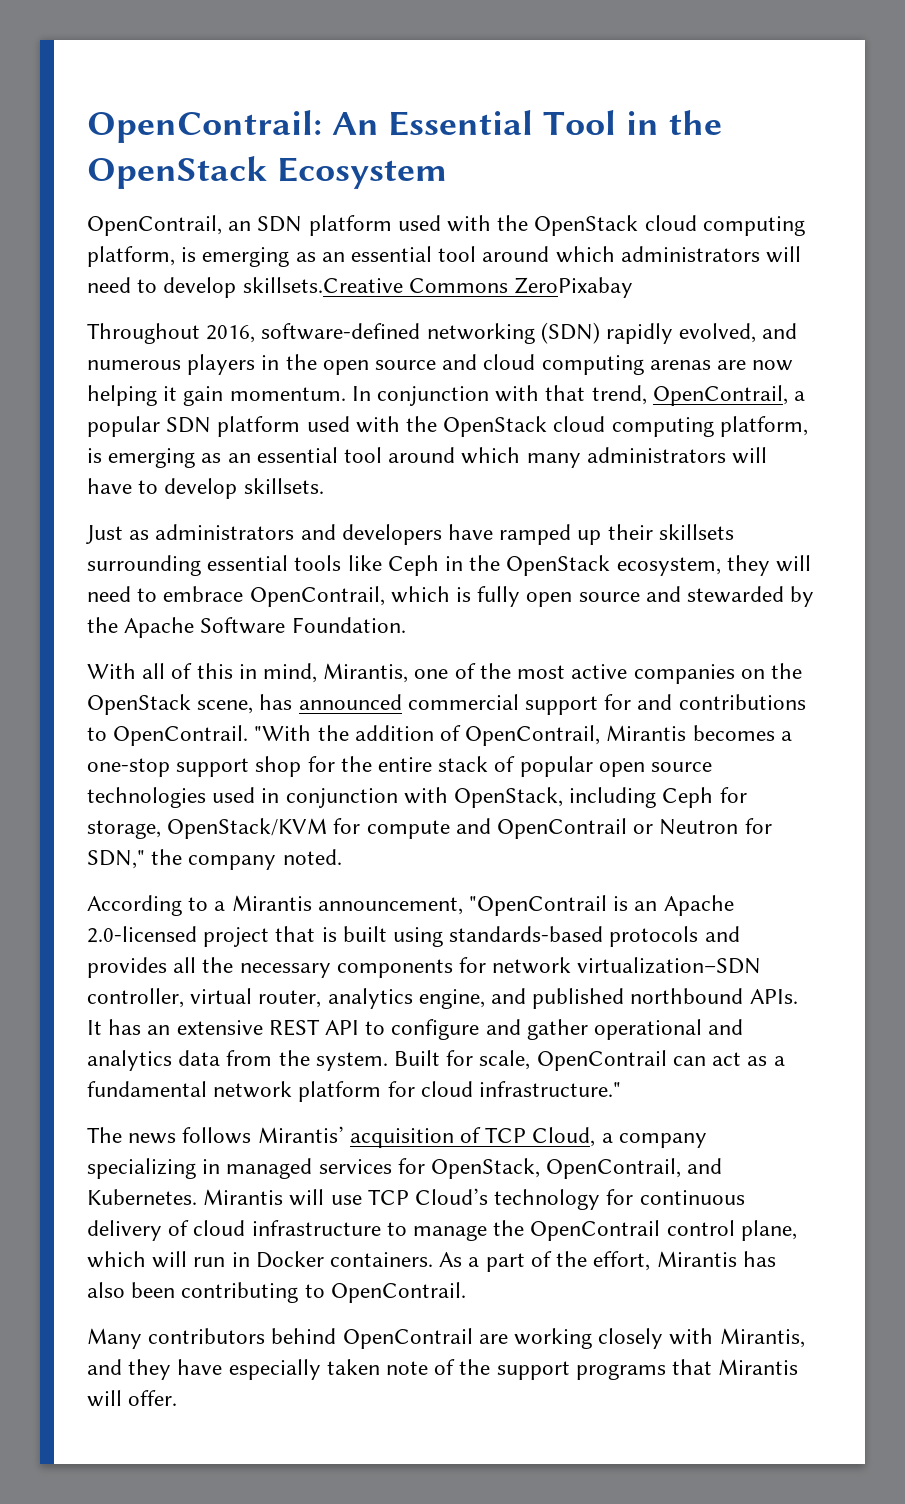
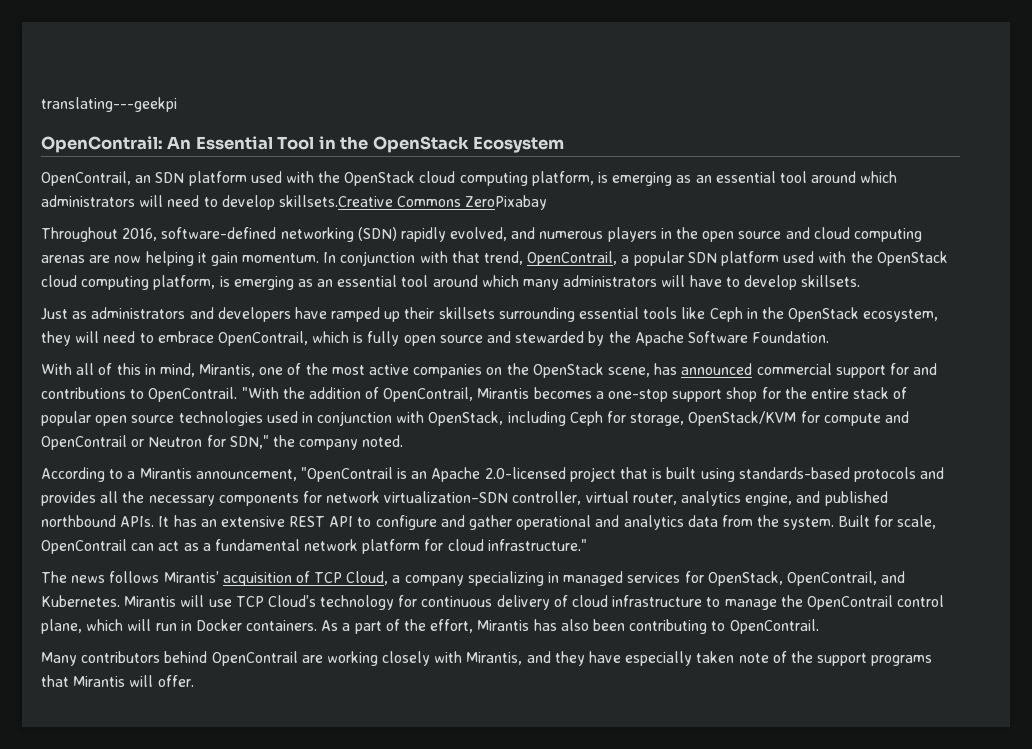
+ translating---geekpi

